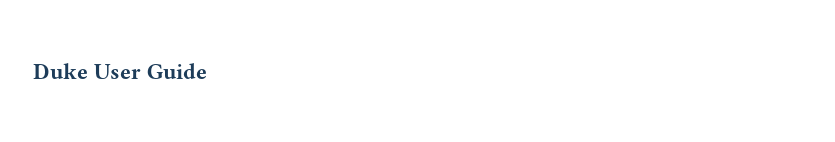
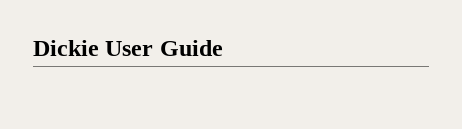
- Duke User Guide
+ Dickie User Guide

